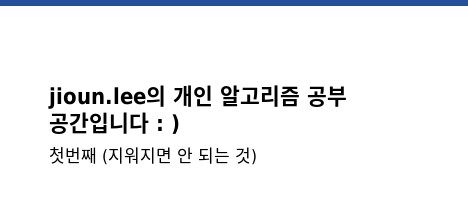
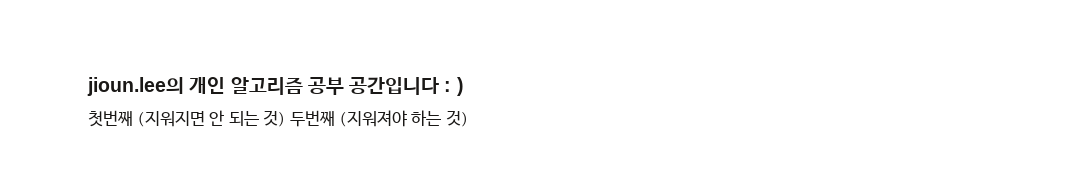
- 첫번째 (지워지면 안 되는 것)
+ 첫번째 (지워지면 안 되는 것) 두번째 (지워져야 하는 것)

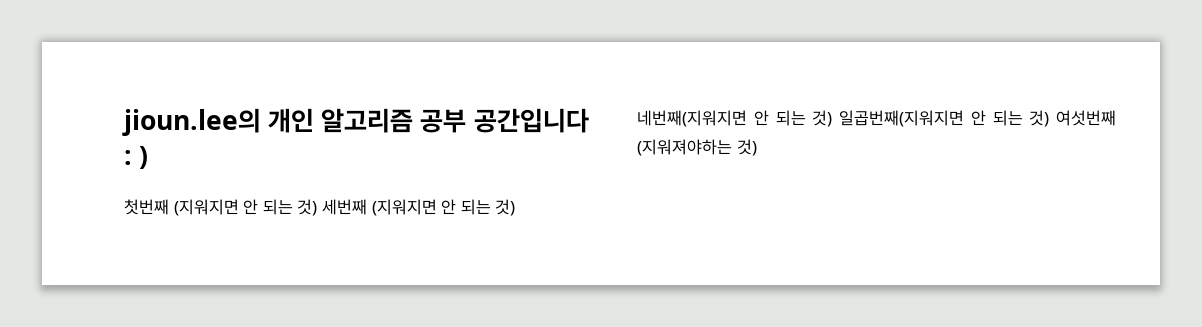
- 첫번째 (지워지면 안 되는 것) 두번째 (지워져야 하는 것)
+ 첫번째 (지워지면 안 되는 것) 세번째 (지워지면 안 되는 것) 네번째(지워지면 안 되는 것) 일곱번째(지워지면 안 되는 것) 여섯번째 (지워져야하는 것)

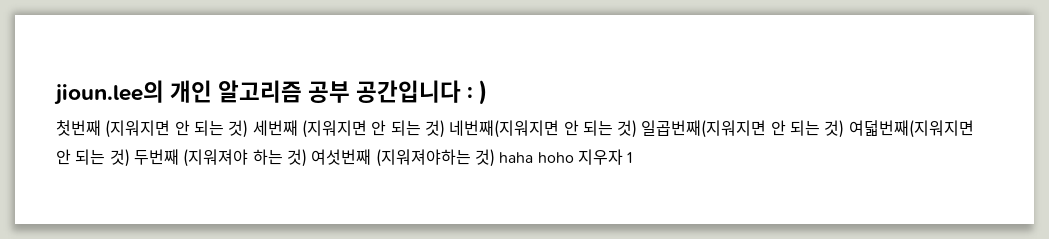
- 첫번째 (지워지면 안 되는 것) 세번째 (지워지면 안 되는 것) 네번째(지워지면 안 되는 것) 일곱번째(지워지면 안 되는 것) 여섯번째 (지워져야하는 것)
+ 첫번째 (지워지면 안 되는 것) 세번째 (지워지면 안 되는 것) 네번째(지워지면 안 되는 것) 일곱번째(지워지면 안 되는 것) 여덟번째(지워지면 안 되는 것) 두번째 (지워져야 하는 것) 여섯번째 (지워져야하는 것) haha hoho 지우자 1

